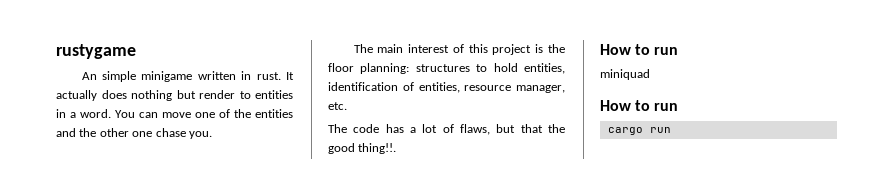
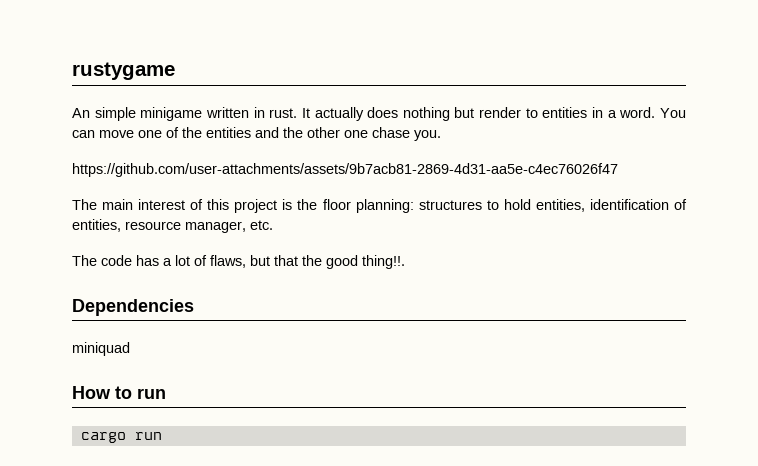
+ https://github.com/user-attachments/assets/9b7acb81-2869-4d31-aa5e-c4ec76026f47
  The code has a lot of flaws, but that the good thing!!.
- How to run
+ Dependencies

